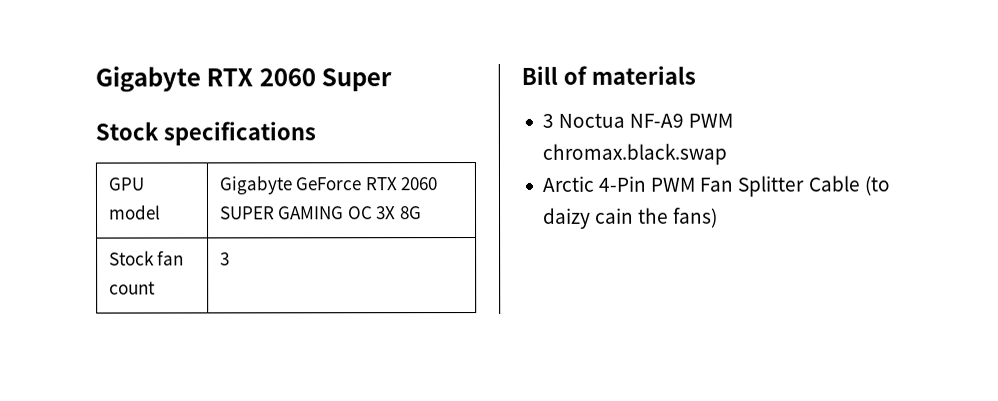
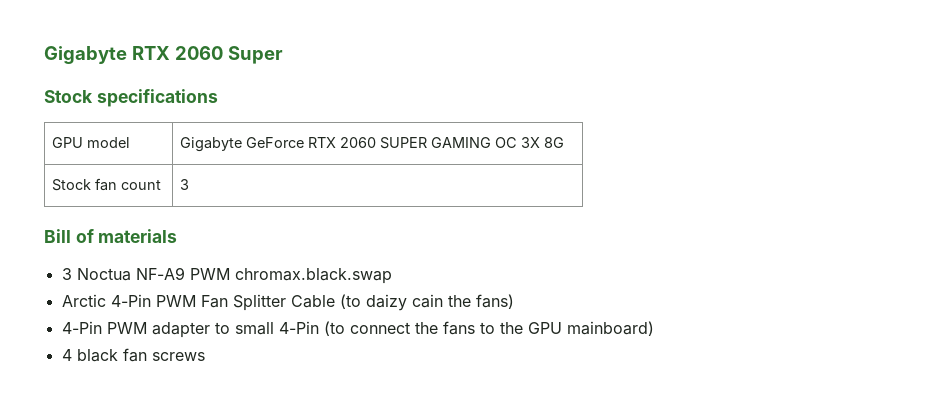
+ 4-Pin PWM adapter to small 4-Pin (to connect the fans to the GPU mainboard)
+ 4 black fan screws

